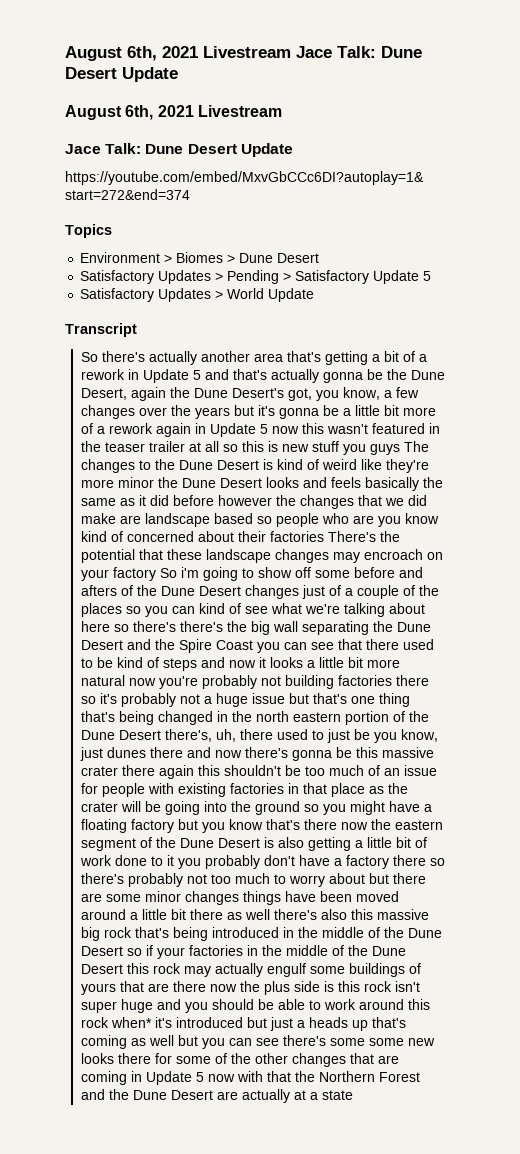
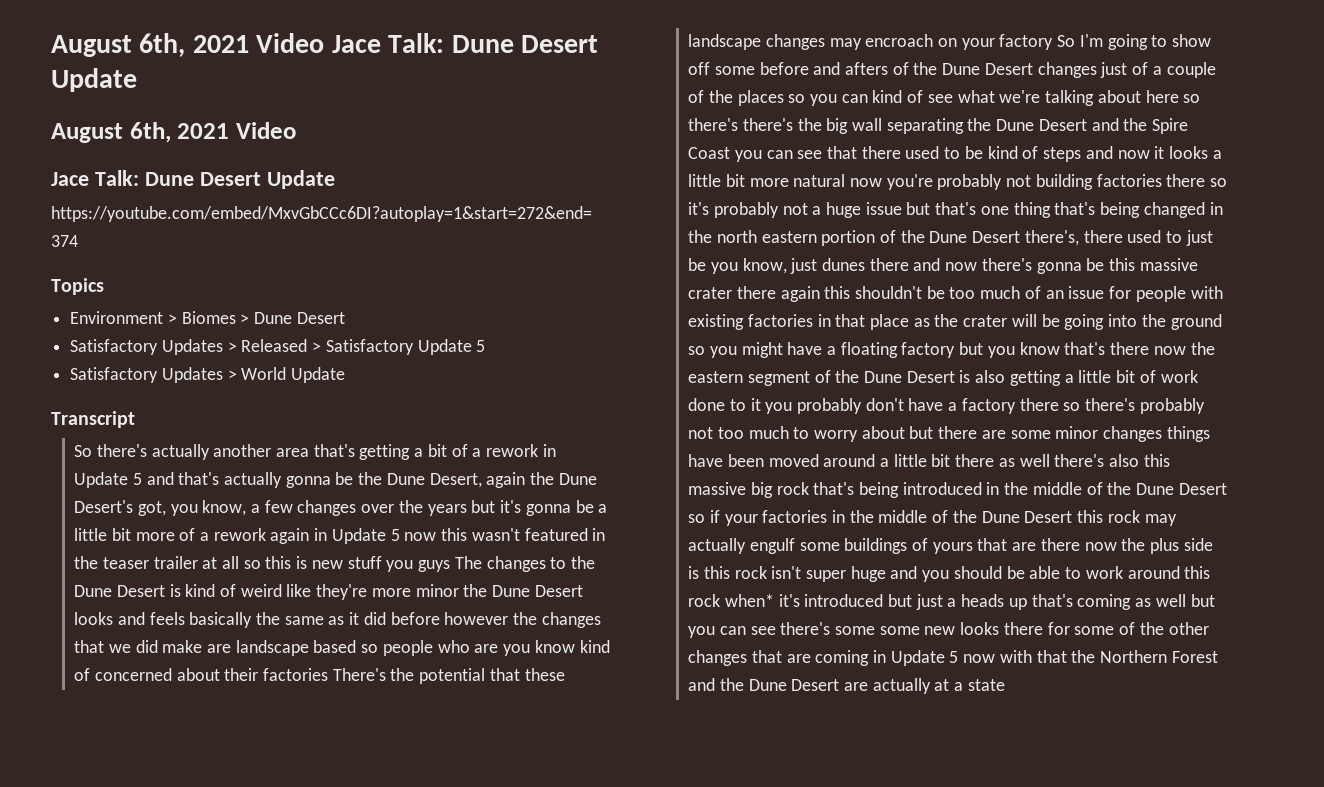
- August 6th, 2021 Livestream Jace Talk: Dune Desert Update
- August 6th, 2021 Livestream
+ August 6th, 2021 Video Jace Talk: Dune Desert Update
+ August 6th, 2021 Video
- Satisfactory Updates > Pending > Satisfactory Update 5
+ Satisfactory Updates > Released > Satisfactory Update 5
- So there's actually another area that's getting a bit of a rework in Update 5 and that's actually gonna be the Dune Desert, again the Dune Desert's got, you know, a few changes over the years but it's gonna be a little bit more of a rework again in Update 5 now this wasn't featured in the teaser trailer at all so this is new stuff you guys The changes to the Dune Desert is kind of weird like they're more minor the Dune Desert looks and feels basically the same as it did before however the changes that we did make are landscape based so people who are you know kind of concerned about their factories There's the potential that these landscape changes may encroach on your factory So i'm going to show off some before and afters of the Dune Desert changes just of a couple of the places so you can kind of see what we're talking about here so there's there's the big wall separating the Dune Desert and the Spire Coast you can see that there used to be kind of steps and now it looks a little bit more natural now you're probably not building factories there so it's probably not a huge issue but that's one thing that's being changed in the north eastern portion of the Dune Desert there's, uh, there used to just be you know, just dunes there and now there's gonna be this massive crater there again this shouldn't be too much of an issue for people with existing factories in that place as the crater will be going into the ground so you might have a floating factory but you know that's there now the eastern segment of the Dune Desert is also getting a little bit of work done to it you probably don't have a factory there so there's probably not too much to worry about but there are some minor changes things have been moved around a little bit there as well there's also this massive big rock that's being introduced in the middle of the Dune Desert so if your factories in the middle of the Dune Desert this rock may actually engulf some buildings of yours that are there now the plus side is this rock isn't super huge and you should be able to work around this rock when* it's introduced but just a heads up that's coming as well but you can see there's some some new looks there for some of the other changes that are coming in Update 5 now with that the Northern Forest and the Dune Desert are actually at a state
+ So there's actually another area that's getting a bit of a rework in Update 5 and that's actually gonna be the Dune Desert, again the Dune Desert's got, you know, a few changes over the years but it's gonna be a little bit more of a rework again in Update 5 now this wasn't featured in the teaser trailer at all so this is new stuff you guys The changes to the Dune Desert is kind of weird like they're more minor the Dune Desert looks and feels basically the same as it did before however the changes that we did make are landscape based so people who are you know kind of concerned about their factories There's the potential that these landscape changes may encroach on your factory So I'm going to show off some before and afters of the Dune Desert changes just of a couple of the places so you can kind of see what we're talking about here so there's there's the big wall separating the Dune Desert and the Spire Coast you can see that there used to be kind of steps and now it looks a little bit more natural now you're probably not building factories there so it's probably not a huge issue but that's one thing that's being changed in the north eastern portion of the Dune Desert there's, there used to just be you know, just dunes there and now there's gonna be this massive crater there again this shouldn't be too much of an issue for people with existing factories in that place as the crater will be going into the ground so you might have a floating factory but you know that's there now the eastern segment of the Dune Desert is also getting a little bit of work done to it you probably don't have a factory there so there's probably not too much to worry about but there are some minor changes things have been moved around a little bit there as well there's also this massive big rock that's being introduced in the middle of the Dune Desert so if your factories in the middle of the Dune Desert this rock may actually engulf some buildings of yours that are there now the plus side is this rock isn't super huge and you should be able to work around this rock when* it's introduced but just a heads up that's coming as well but you can see there's some some new looks there for some of the other changes that are coming in Update 5 now with that the Northern Forest and the Dune Desert are actually at a state

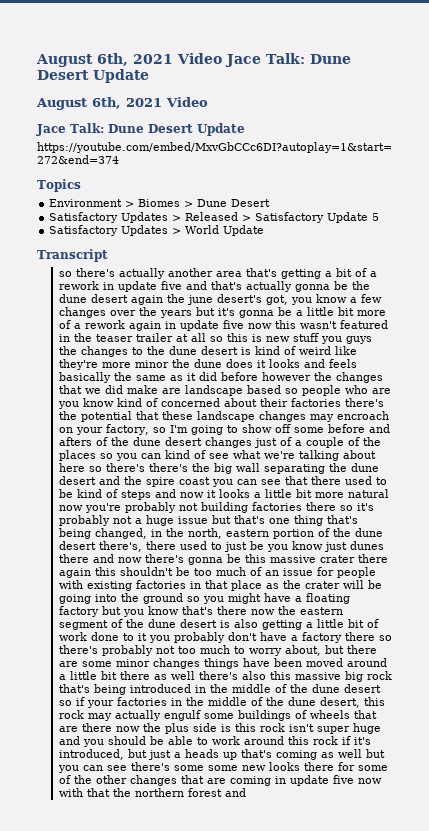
- So there's actually another area that's getting a bit of a rework in Update 5 and that's actually gonna be the Dune Desert, again the Dune Desert's got, you know, a few changes over the years but it's gonna be a little bit more of a rework again in Update 5 now this wasn't featured in the teaser trailer at all so this is new stuff you guys The changes to the Dune Desert is kind of weird like they're more minor the Dune Desert looks and feels basically the same as it did before however the changes that we did make are landscape based so people who are you know kind of concerned about their factories There's the potential that these landscape changes may encroach on your factory So I'm going to show off some before and afters of the Dune Desert changes just of a couple of the places so you can kind of see what we're talking about here so there's there's the big wall separating the Dune Desert and the Spire Coast you can see that there used to be kind of steps and now it looks a little bit more natural now you're probably not building factories there so it's probably not a huge issue but that's one thing that's being changed in the north eastern portion of the Dune Desert there's, there used to just be you know, just dunes there and now there's gonna be this massive crater there again this shouldn't be too much of an issue for people with existing factories in that place as the crater will be going into the ground so you might have a floating factory but you know that's there now the eastern segment of the Dune Desert is also getting a little bit of work done to it you probably don't have a factory there so there's probably not too much to worry about but there are some minor changes things have been moved around a little bit there as well there's also this massive big rock that's being introduced in the middle of the Dune Desert so if your factories in the middle of the Dune Desert this rock may actually engulf some buildings of yours that are there now the plus side is this rock isn't super huge and you should be able to work around this rock when* it's introduced but just a heads up that's coming as well but you can see there's some some new looks there for some of the other changes that are coming in Update 5 now with that the Northern Forest and the Dune Desert are actually at a state
+ so there's actually another area that's getting a bit of a rework in update five and that's actually gonna be the dune desert again the june desert's got, you know a few changes over the years but it's gonna be a little bit more of a rework again in update five now this wasn't featured in the teaser trailer at all so this is new stuff you guys the changes to the dune desert is kind of weird like they're more minor the dune does it looks and feels basically the same as it did before however the changes that we did make are landscape based so people who are you know kind of concerned about their factories there's the potential that these landscape changes may encroach on your factory, so I'm going to show off some before and afters of the dune desert changes just of a couple of the places so you can kind of see what we're talking about here so there's there's the big wall separating the dune desert and the spire coast you can see that there used to be kind of steps and now it looks a little bit more natural now you're probably not building factories there so it's probably not a huge issue but that's one thing that's being changed, in the north, eastern portion of the dune desert there's, there used to just be you know just dunes there and now there's gonna be this massive crater there again this shouldn't be too much of an issue for people with existing factories in that place as the crater will be going into the ground so you might have a floating factory but you know that's there now the eastern segment of the dune desert is also getting a little bit of work done to it you probably don't have a factory there so there's probably not too much to worry about, but there are some minor changes things have been moved around a little bit there as well there's also this massive big rock that's being introduced in the middle of the dune desert so if your factories in the middle of the dune desert, this rock may actually engulf some buildings of wheels that are there now the plus side is this rock isn't super huge and you should be able to work around this rock if it's introduced, but just a heads up that's coming as well but you can see there's some some new looks there for some of the other changes that are coming in update five now with that the northern forest and

